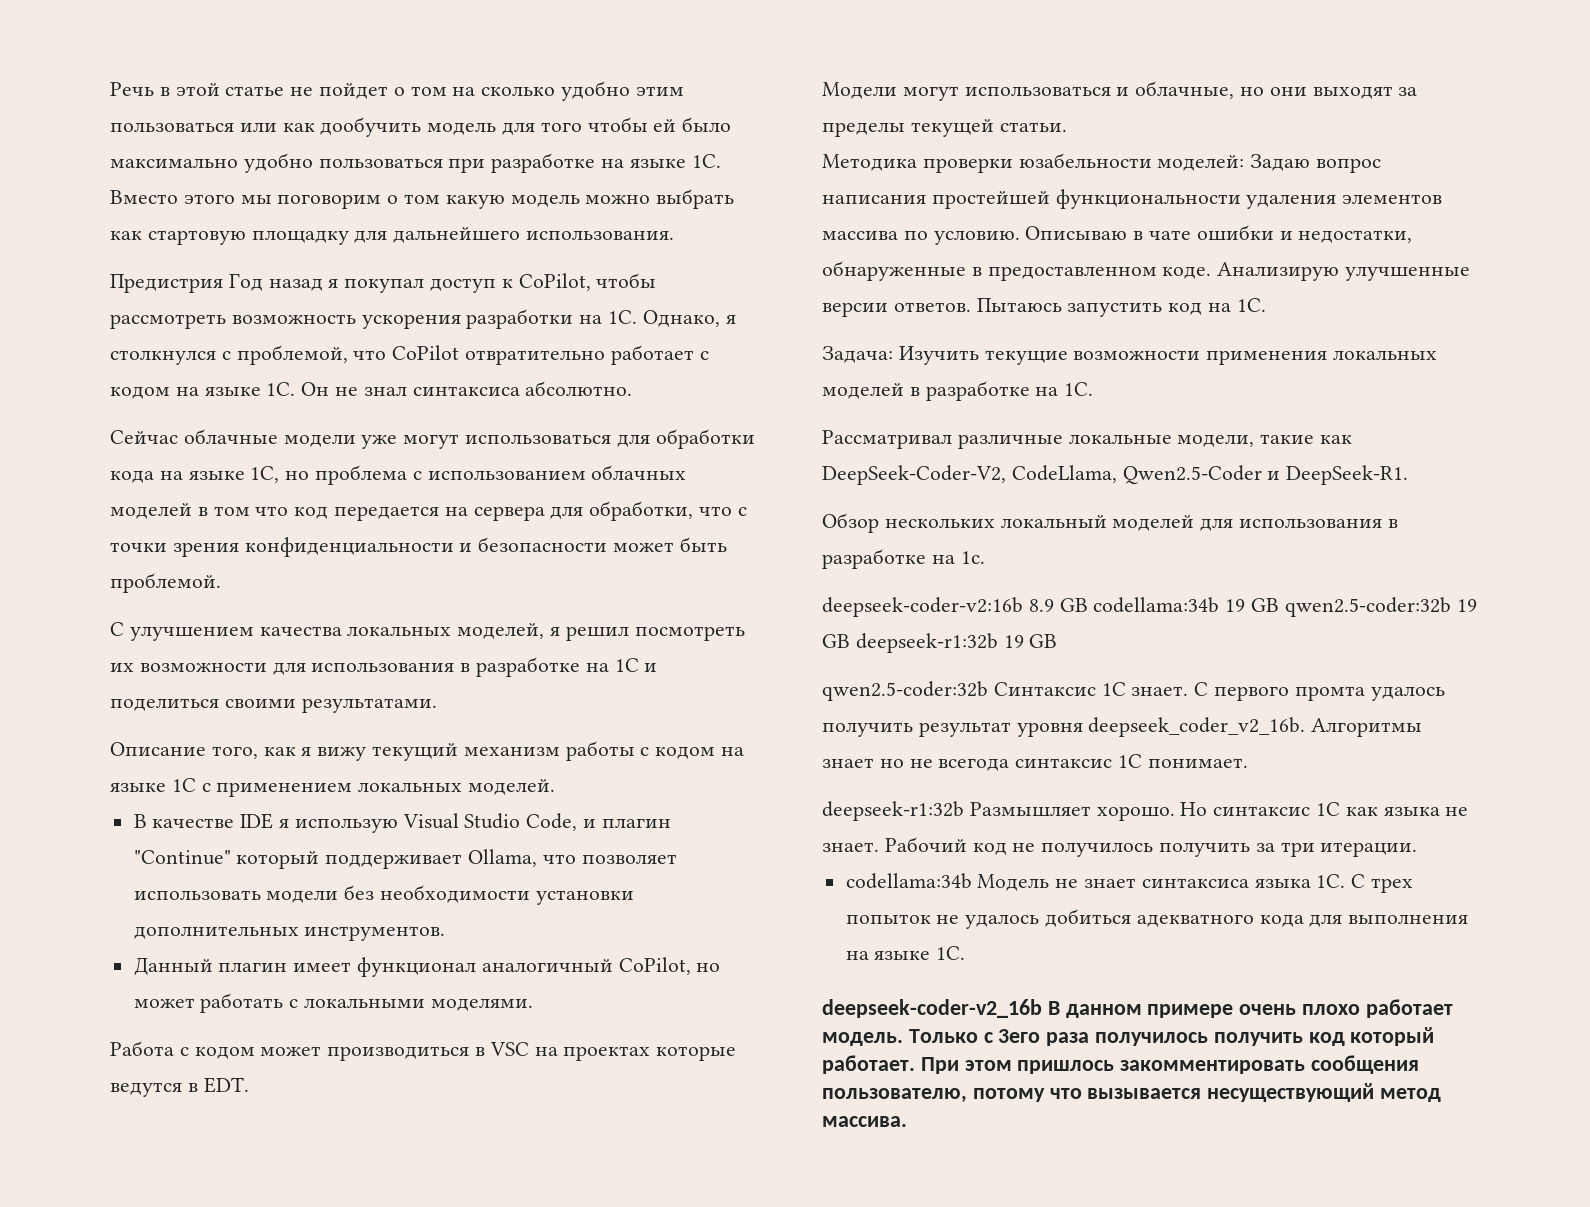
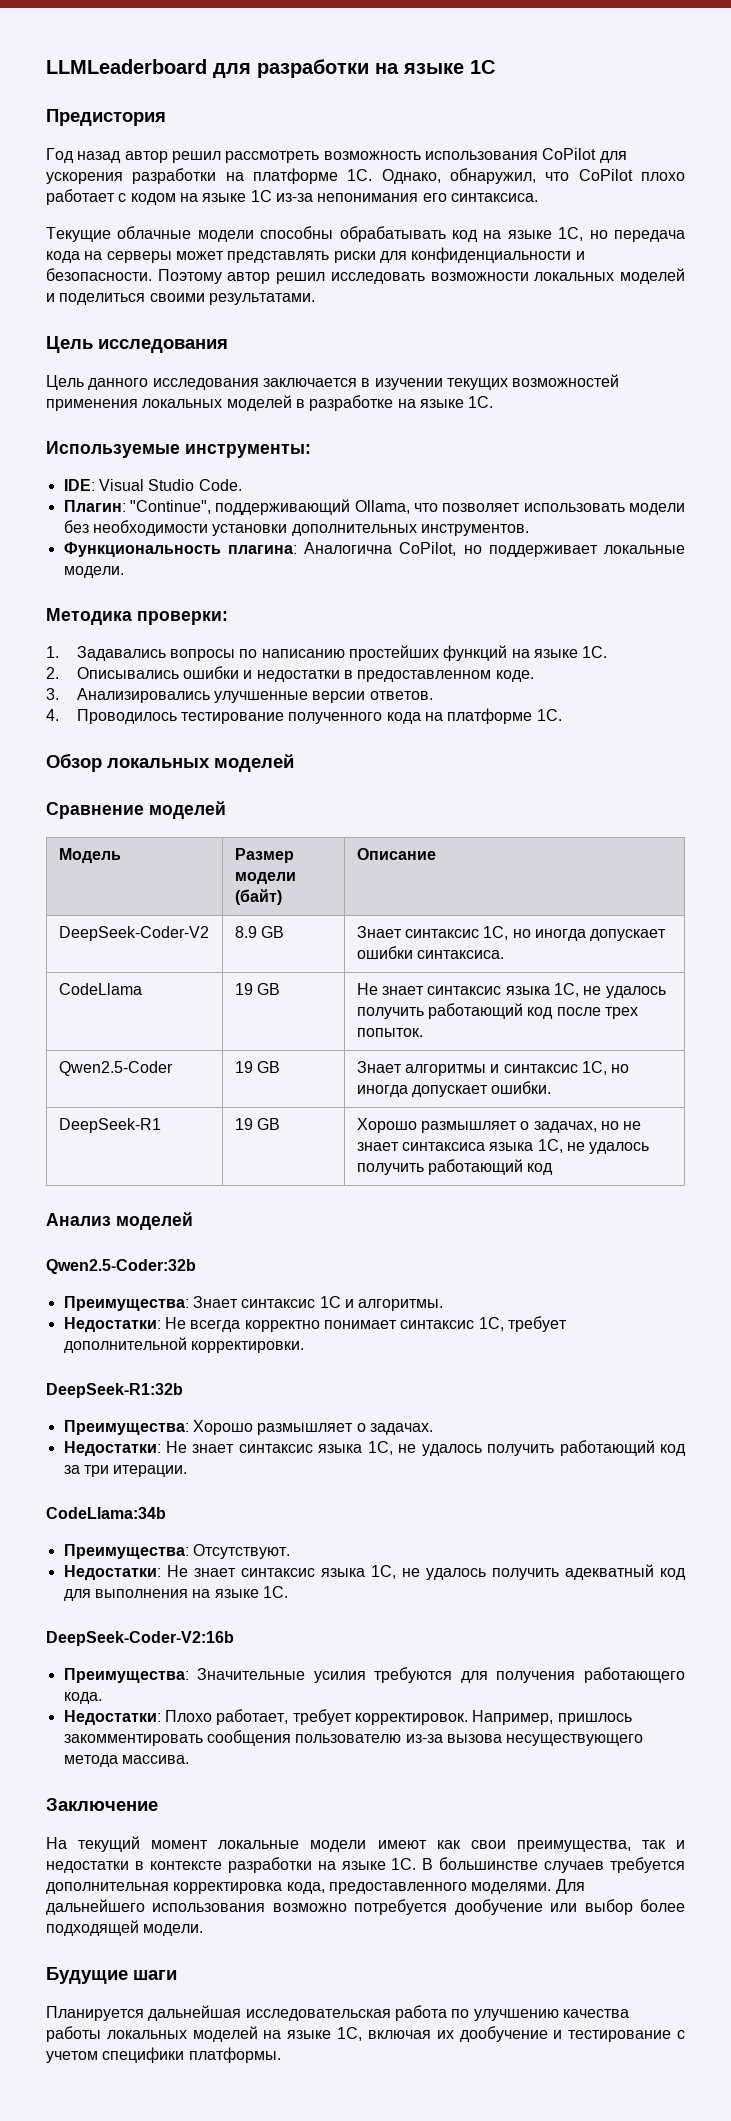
- Речь в этой статье не пойдет о том на сколько удобно этим пользоваться или как дообучить модель для того чтобы ей было максимально удобно пользоваться при разработке на языке 1С. Вместо этого мы поговорим о том какую модель можно выбрать как стартовую площадку для дальнейшего использования.
- Предистрия Год назад я покупал доступ к CoPilot, чтобы рассмотреть возможность ускорения разработки на 1С.
+ LLMLeaderboard для разработки на языке 1С
+ Предистория
+ Год назад автор решил рассмотреть возможность использования CoPilot для ускорения разработки на платформе 1С.
- Однако, я столкнулся с проблемой, что CoPilot отвратительно работает с кодом на языке 1С. Он не знал синтаксиса абсолютно.
- Сейчас облачные модели уже могут использоваться для обработки кода на языке 1С, но проблема с использованием облачных моделей в том что код передается на сервера для обработки, что с точки зрения конфиденциальности и безопасности может быть проблемой.
- C улучшением качества локальных моделей, я решил посмотреть их возможности для использования в разработке на 1С и поделиться своими результатами.
- Описание того, как я вижу текущий механизм работы с кодом на языке 1С с применением локальных моделей.
- В качестве IDE я использую Visual Studio Code, и плагин "Continue" который поддерживает Ollama, что позволяет использовать модели без необходимости установки дополнительных инструментов.
+ Однако, обнаружил, что CoPilot плохо работает с кодом на языке 1С из-за непонимания его синтаксиса.
+ Текущие облачные модели способны обрабатывать код на языке 1С, но передача кода на серверы может представлять риски для конфиденциальности и безопасности. Поэтому автор решил исследовать возможности локальных моделей и поделиться своими результатами.
+ Цель исследования
+ Цель данного исследования заключается в изучении текущих возможностей применения локальных моделей в разработке на языке 1С.
+ Используемые инструменты:
+ IDE: Visual Studio Code.
+ Плагин: "Continue", поддерживающий Ollama, что позволяет использовать модели без необходимости установки дополнительных инструментов.
- Данный плагин имеет функционал аналогичный CoPilot, но может работать с локальными моделями.
- Работа с кодом может производиться в VSC на проектах которые ведутся в EDT.
- Модели могут использоваться и облачные, но они выходят за пределы текущей статьи.
- Методика проверки юзабельности моделей: Задаю вопрос написания простейшей функциональности удаления элементов массива по условию. Описываю в чате ошибки и недостатки, обнаруженные в предоставленном коде. Анализирую улучшенные версии ответов. Пытаюсь запустить код на 1С.
- Задача: Изучить текущие возможности применения локальных моделей в разработке на 1С.
- Рассматривал различные локальные модели, такие как DeepSeek-Coder-V2, CodeLlama, Qwen2.5-Coder и DeepSeek-R1.
- Обзор нескольких локальный моделей для использования в разработке на 1с.
- deepseek-coder-v2:16b 8.9 GB codellama:34b 19 GB qwen2.5-coder:32b 19 GB deepseek-r1:32b 19 GB
- qwen2.5-coder:32b Синтаксис 1С знает. С первого промта удалось получить результат уровня deepseek_coder_v2_16b. Алгоритмы знает но не всегода синтаксис 1С понимает.
- deepseek-r1:32b Размышляет хорошо. Но синтаксис 1С как языка не знает. Рабочий код не получилось получить за три итерации.
- codellama:34b Модель не знает синтаксиса языка 1С. С трех попыток не удалось добиться адекватного кода для выполнения на языке 1С.
+ Функциональность плагина: Аналогична CoPilot, но поддерживает локальные модели.
+ Методика проверки:
+ 1. Задавались вопросы по написанию простейших функций на языке 1С.
+ 2. Описывались ошибки и недостатки в предоставленном коде.
+ 3. Анализировались улучшенные версии ответов.
+ 4. Проводилось тестирование полученного кода на платформе 1С.
+ Обзор локальных моделей
+ Сравнение моделей
+ Модель | Размер модели (байт) | Описание
+ DeepSeek-Coder-V2 | 8.9 GB | Знает синтаксис 1С, но иногда допускает ошибки синтаксиса.
+ CodeLlama | 19 GB | Не знает синтаксис языка 1С, не удалось получить работающий код после трех попыток.
+ Qwen2.5-Coder | 19 GB | Знает алгоритмы и синтаксис 1С, но иногда допускает ошибки.
+ DeepSeek-R1 | 19 GB | Хорошо размышляет о задачах, но не знает синтаксиса языка 1С, не удалось получить работающий код
+ Анализ моделей
+ Qwen2.5-Coder:32b
+ Преимущества: Знает синтаксис 1С и алгоритмы.
+ Недостатки: Не всегда корректно понимает синтаксис 1С, требует дополнительной корректировки.
+ DeepSeek-R1:32b
+ Преимущества: Хорошо размышляет о задачах.
+ Недостатки: Не знает синтаксис языка 1С, не удалось получить работающий код за три итерации.
+ CodeLlama:34b
+ Преимущества: Отсутствуют.
+ Недостатки: Не знает синтаксис языка 1С, не удалось получить адекватный код для выполнения на языке 1С.
- deepseek-coder-v2_16b В данном примере очень плохо работает модель. Только с 3его раза получилось получить код который работает. При этом пришлось закомментировать сообщения пользователю, потому что вызывается несуществующий метод массива.
+ DeepSeek-Coder-V2:16b
+ Преимущества: Значительные усилия требуются для получения работающего кода.
+ Недостатки: Плохо работает, требует корректировок. Например, пришлось закомментировать сообщения пользователю из-за вызова несуществующего метода массива.
+ Заключение
+ На текущий момент локальные модели имеют как свои преимущества, так и недостатки в контексте разработки на языке 1С. В большинстве случаев требуется дополнительная корректировка кода, предоставленного моделями. Для дальнейшего использования возможно потребуется дообучение или выбор более подходящей модели.
+ Будущие шаги
+ Планируется дальнейшая исследовательская работа по улучшению качества работы локальных моделей на языке 1С, включая их дообучение и тестирование с учетом специфики платформы.

